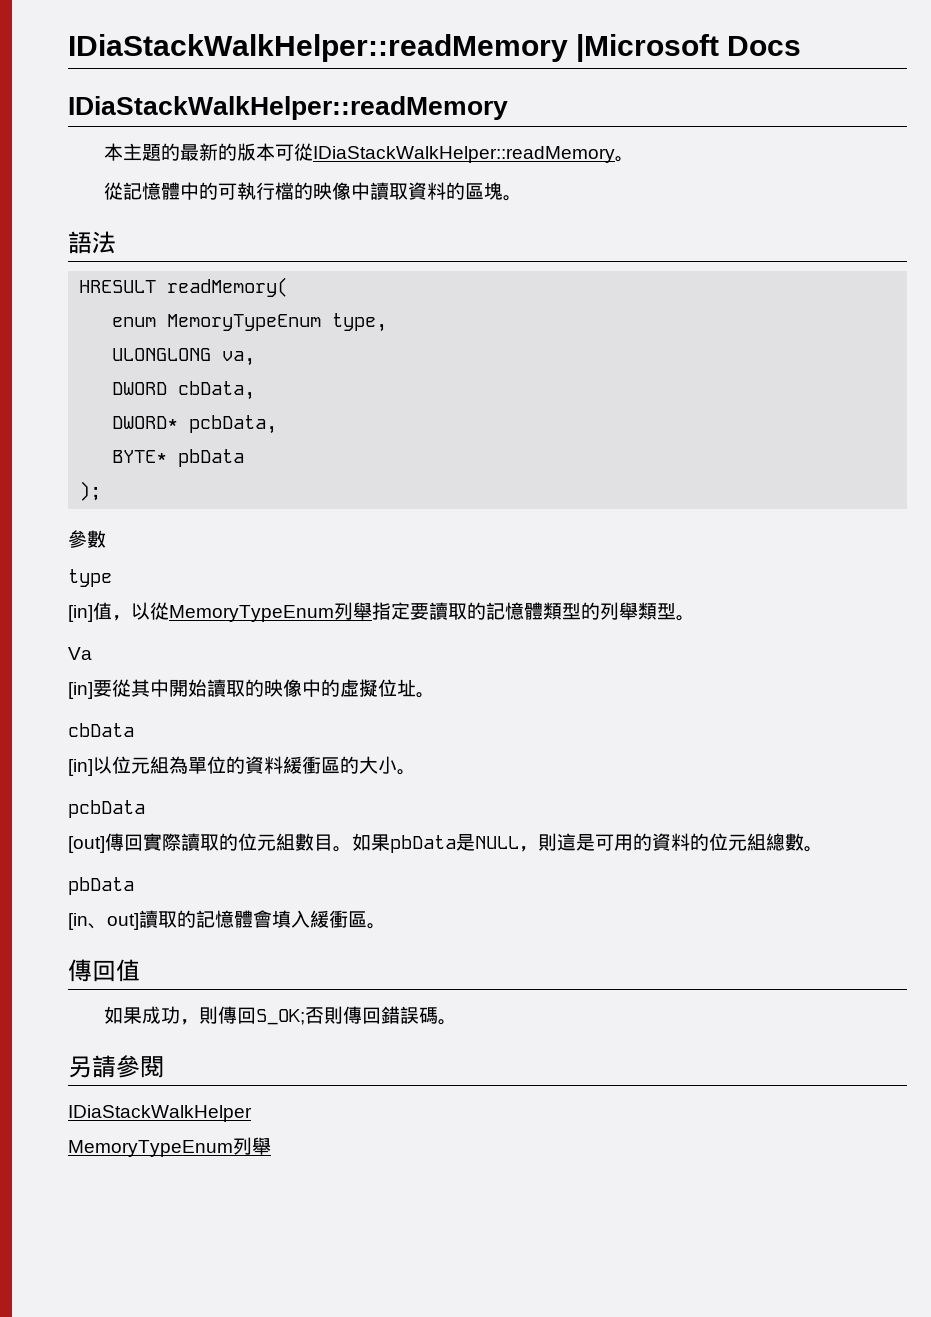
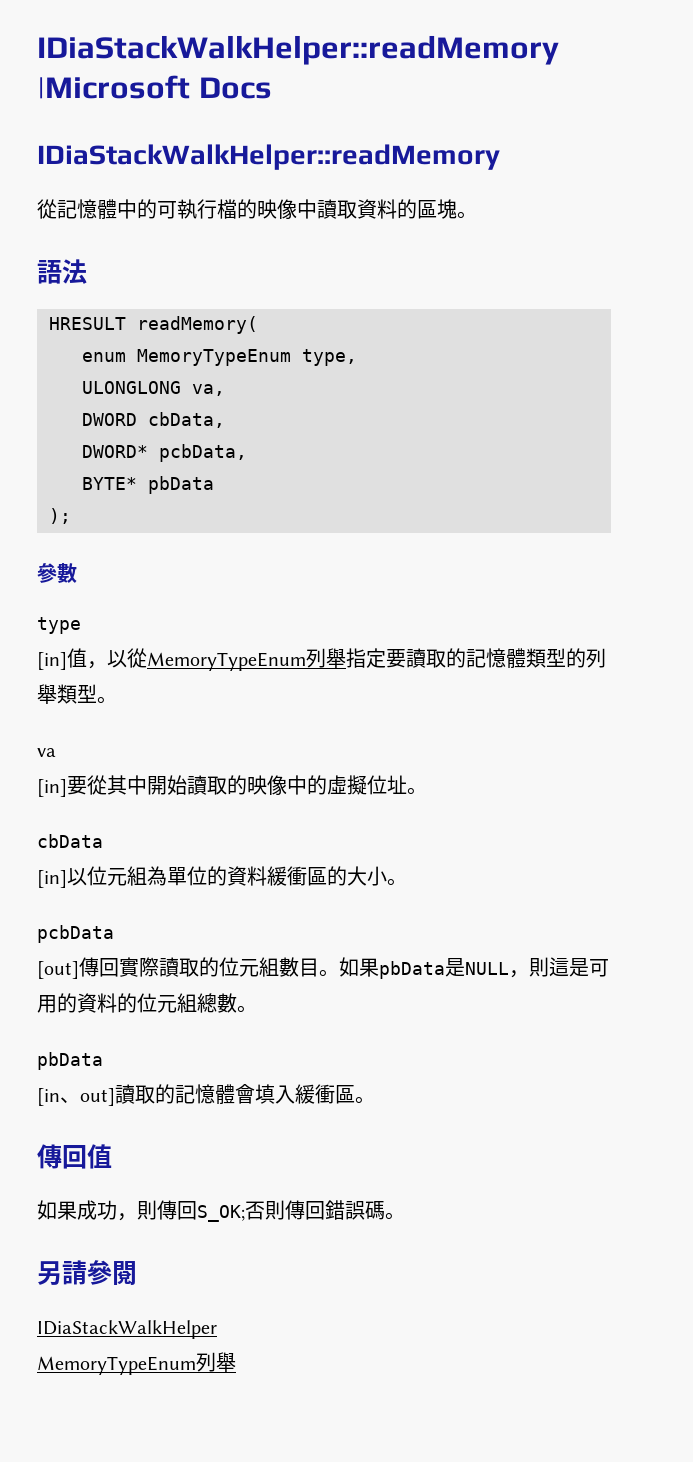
- 本主題的最新的版本可從IDiaStackWalkHelper::readMemory。
- Va
+ va

